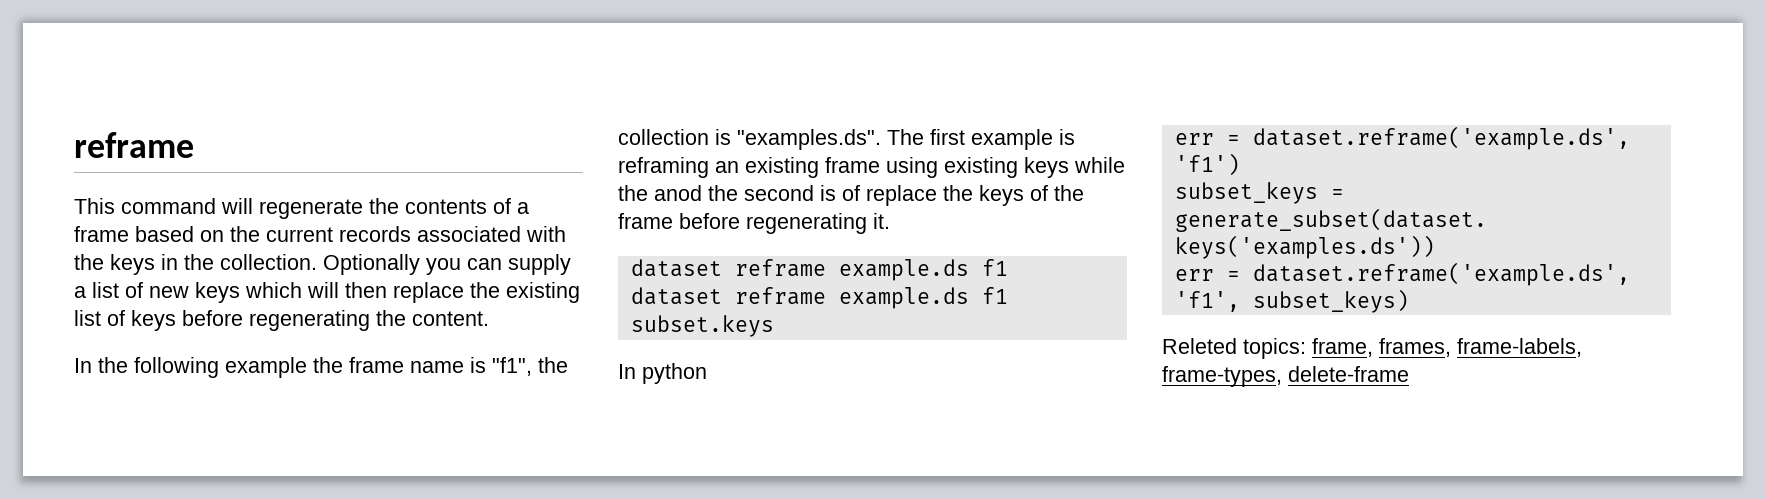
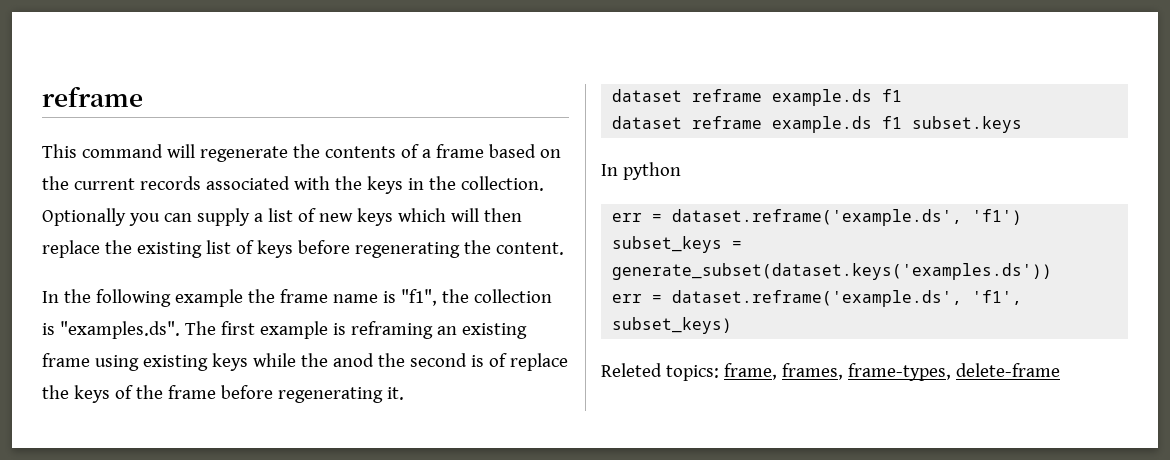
- Releted topics: frame, frames, frame-labels, frame-types, delete-frame
+ Releted topics: frame, frames, frame-types, delete-frame

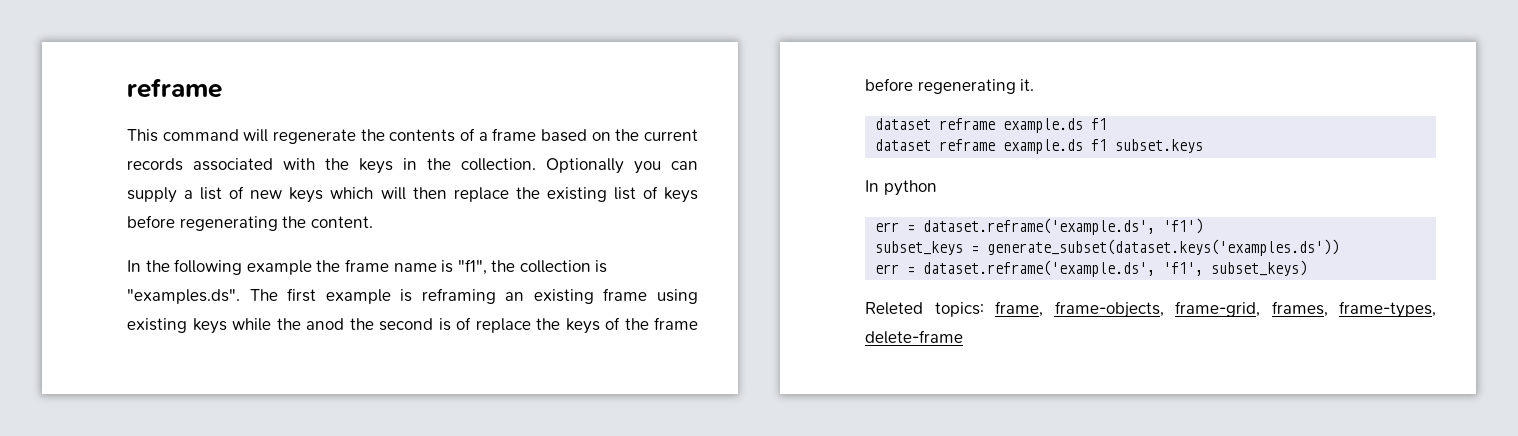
- Releted topics: frame, frames, frame-types, delete-frame
+ Releted topics: frame, frame-objects, frame-grid, frames, frame-types, delete-frame

